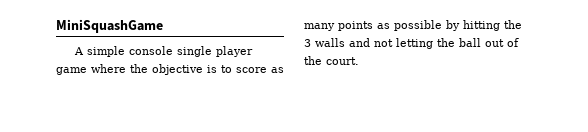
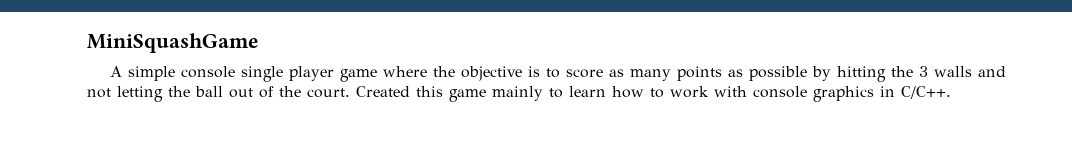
+ Created this game mainly to learn how to work with console graphics in C/C++.

